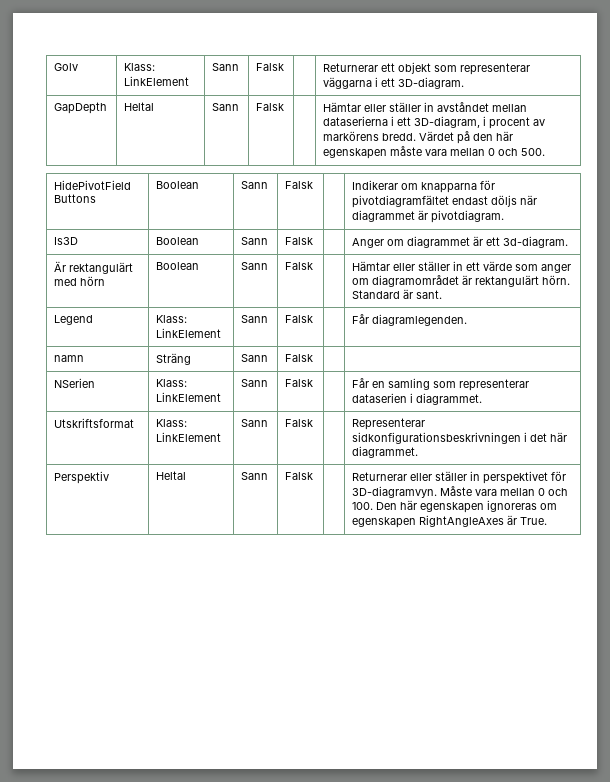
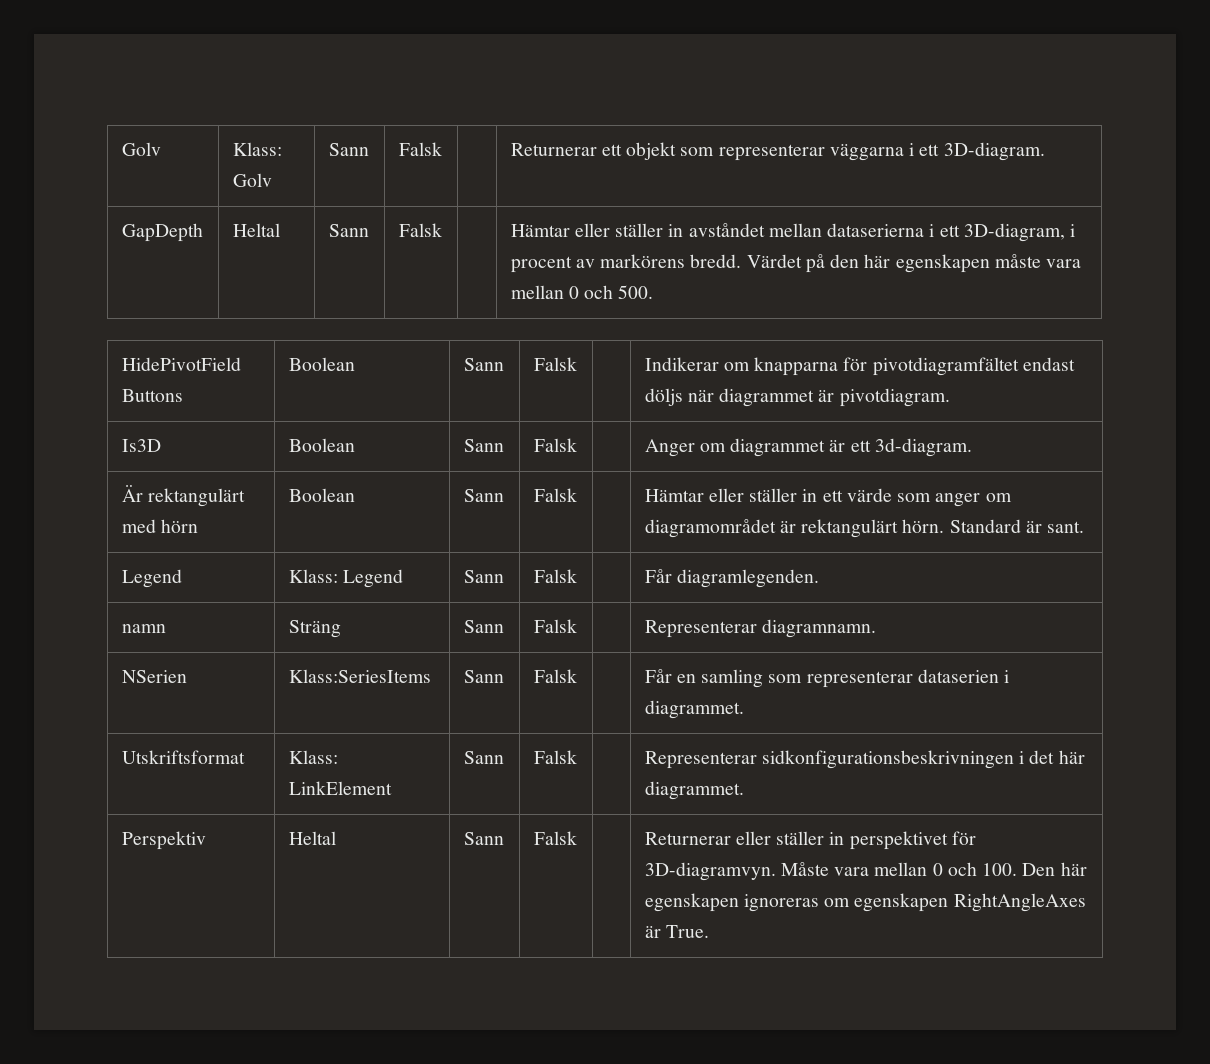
- Golv | Klass: LinkElement | Sann | Falsk | | Returnerar ett objekt som representerar väggarna i ett 3D-diagram.
+ Golv | Klass: Golv | Sann | Falsk | | Returnerar ett objekt som representerar väggarna i ett 3D-diagram.
- Legend | Klass: LinkElement | Sann | Falsk | | Får diagramlegenden.
+ Legend | Klass: Legend | Sann | Falsk | | Får diagramlegenden.
- namn | Sträng | Sann | Falsk | |
+ namn | Sträng | Sann | Falsk | | Representerar diagramnamn.
- NSerien | Klass: LinkElement | Sann | Falsk | | Får en samling som representerar dataserien i diagrammet.
+ NSerien | Klass:SeriesItems | Sann | Falsk | | Får en samling som representerar dataserien i diagrammet.

